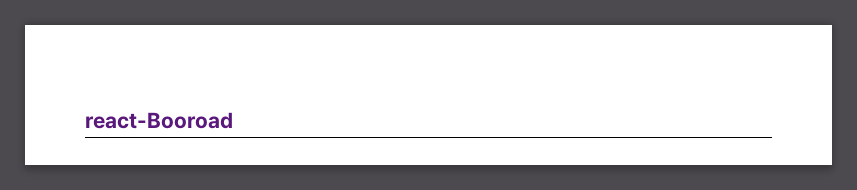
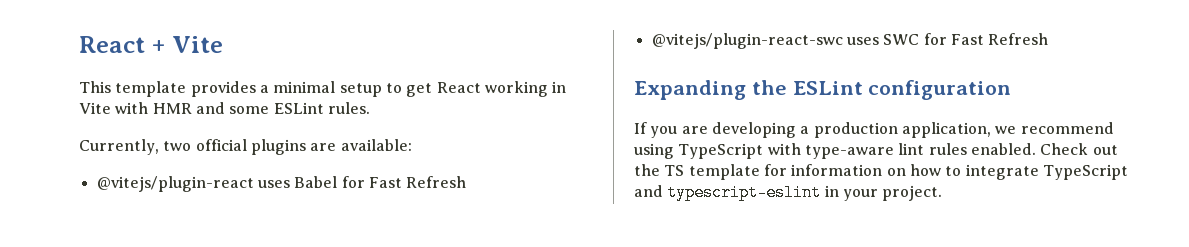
- react-Booroad
+ React + Vite
+ This template provides a minimal setup to get React working in Vite with HMR and some ESLint rules.
+ Currently, two official plugins are available:
+ @vitejs/plugin-react uses Babel for Fast Refresh
+ @vitejs/plugin-react-swc uses SWC for Fast Refresh
+ Expanding the ESLint configuration
+ If you are developing a production application, we recommend using TypeScript with type-aware lint rules enabled. Check out the TS template for information on how to integrate TypeScript and typescript-eslint in your project.

